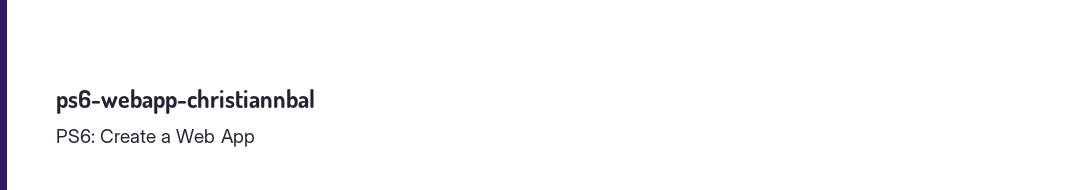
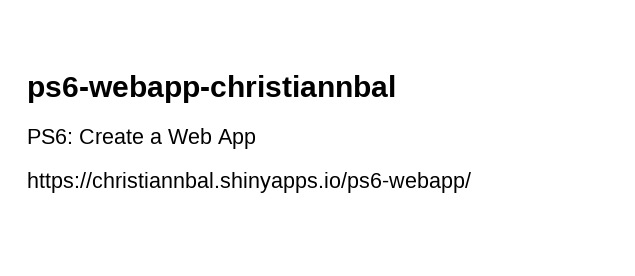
+ https://christiannbal.shinyapps.io/ps6-webapp/

